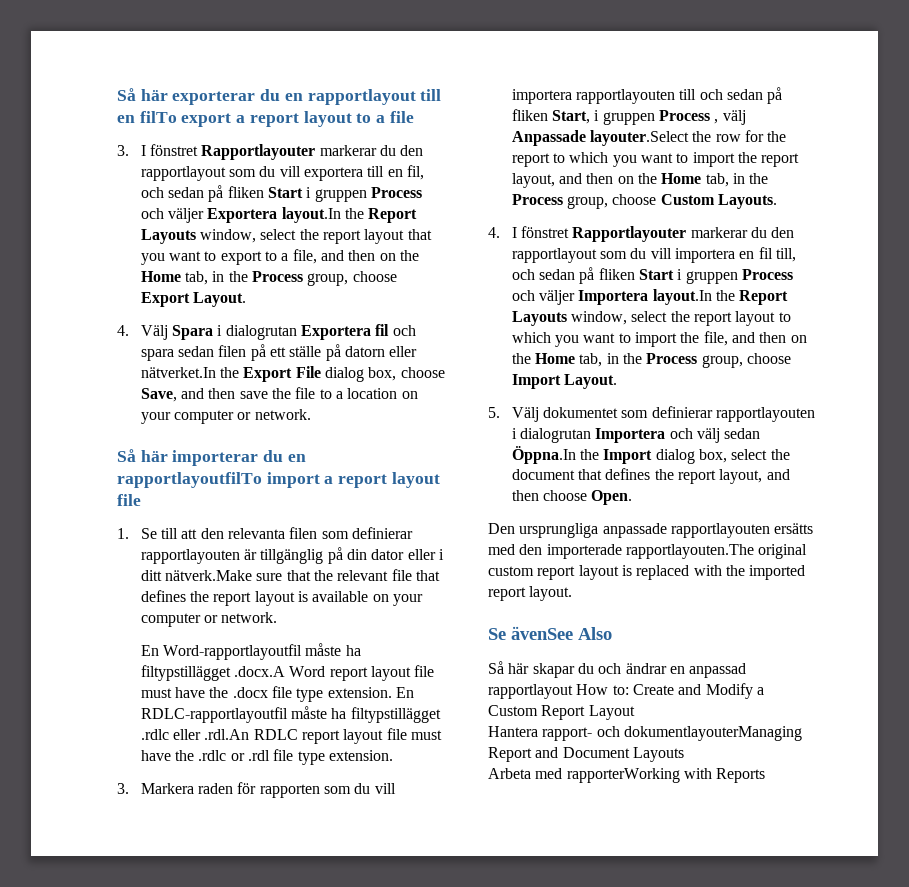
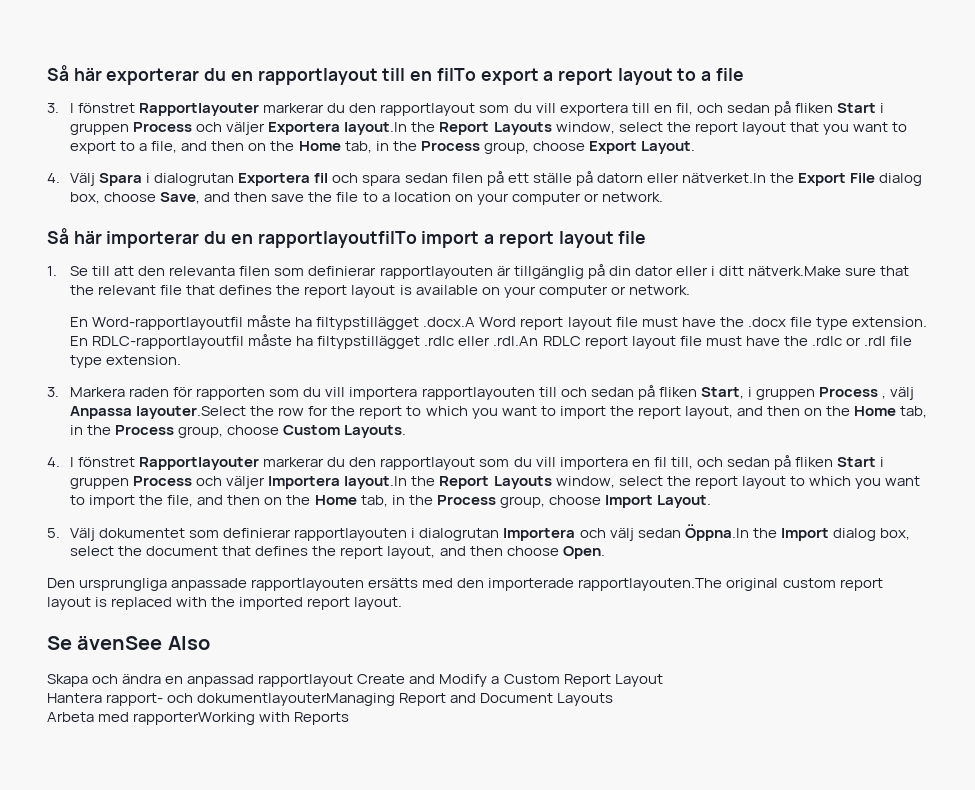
- 3. Markera raden för rapporten som du vill importera rapportlayouten till och sedan på fliken Start, i gruppen Process , välj Anpassade layouter.Select the row for the report to which you want to import the report layout, and then on the Home tab, in the Process group, choose Custom Layouts.
+ 3. Markera raden för rapporten som du vill importera rapportlayouten till och sedan på fliken Start, i gruppen Process , välj Anpassa layouter.Select the row for the report to which you want to import the report layout, and then on the Home tab, in the Process group, choose Custom Layouts.
- Så här skapar du och ändrar en anpassad rapportlayout How to: Create and Modify a Custom Report Layout
+ Skapa och ändra en anpassad rapportlayout Create and Modify a Custom Report Layout

